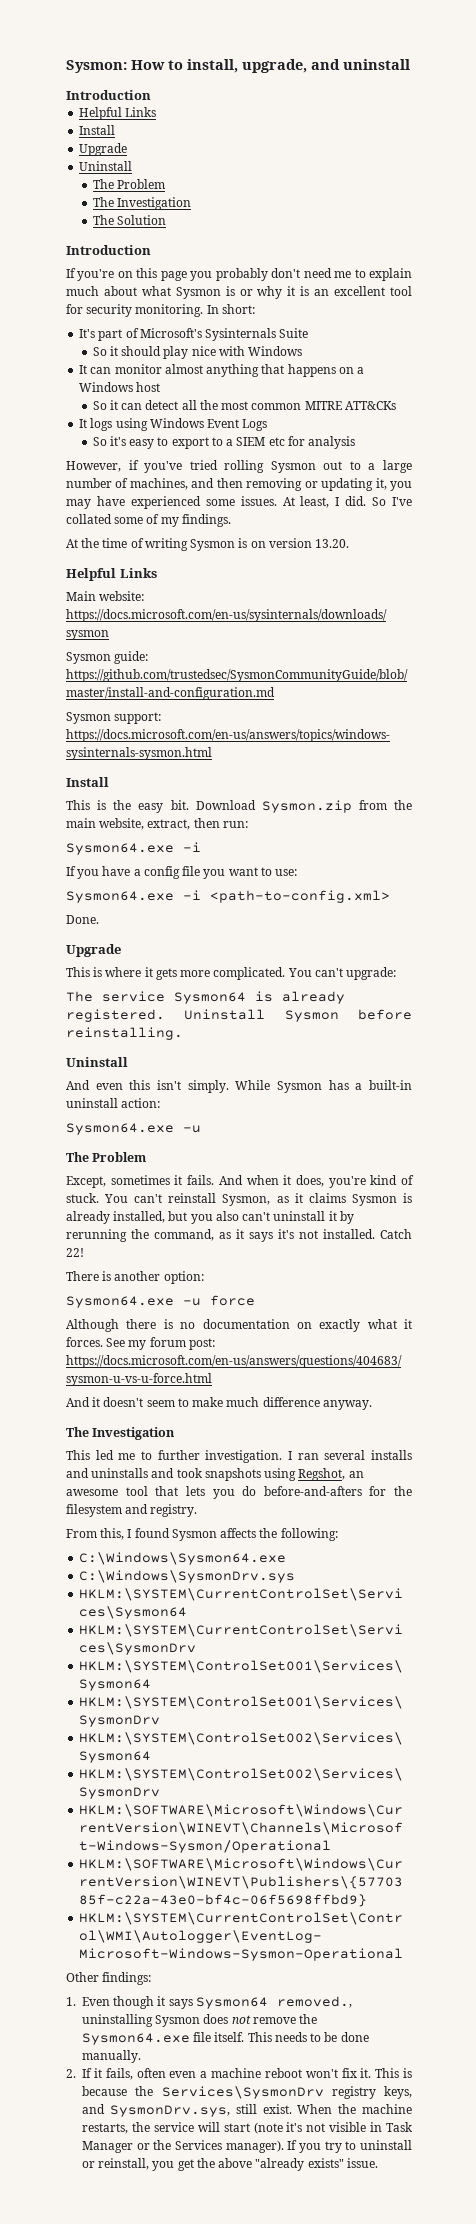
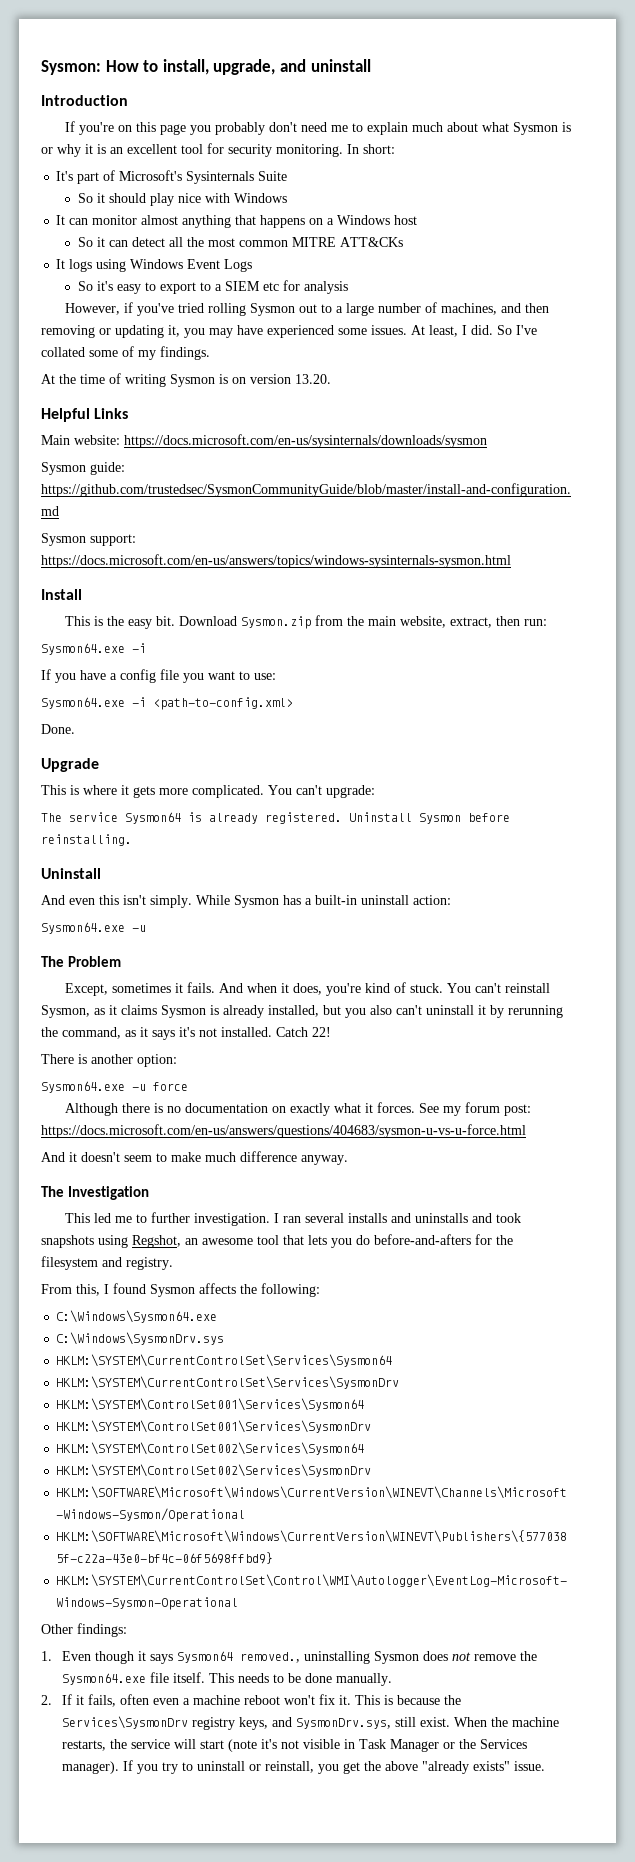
  Sysmon: How to install, upgrade, and uninstall
- Introduction
- Helpful Links
- Install
- Upgrade
- Uninstall
- The Problem
- The Investigation
- The Solution

